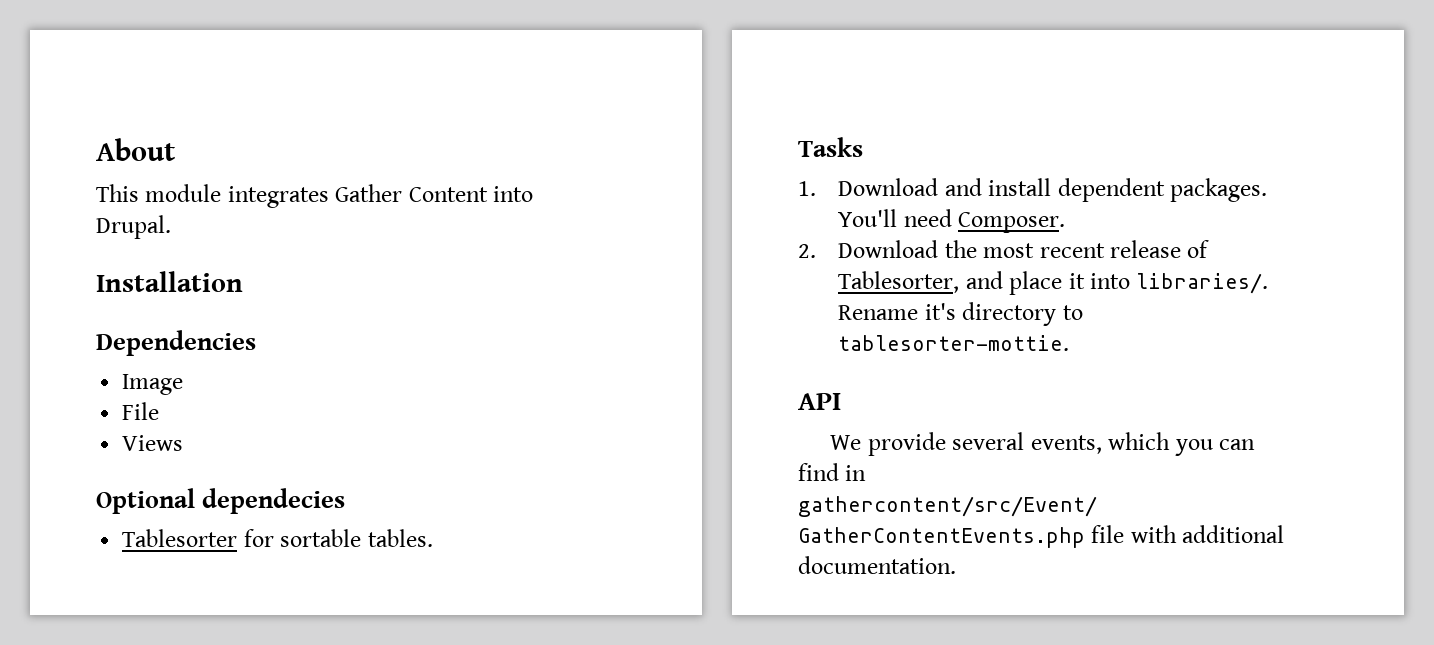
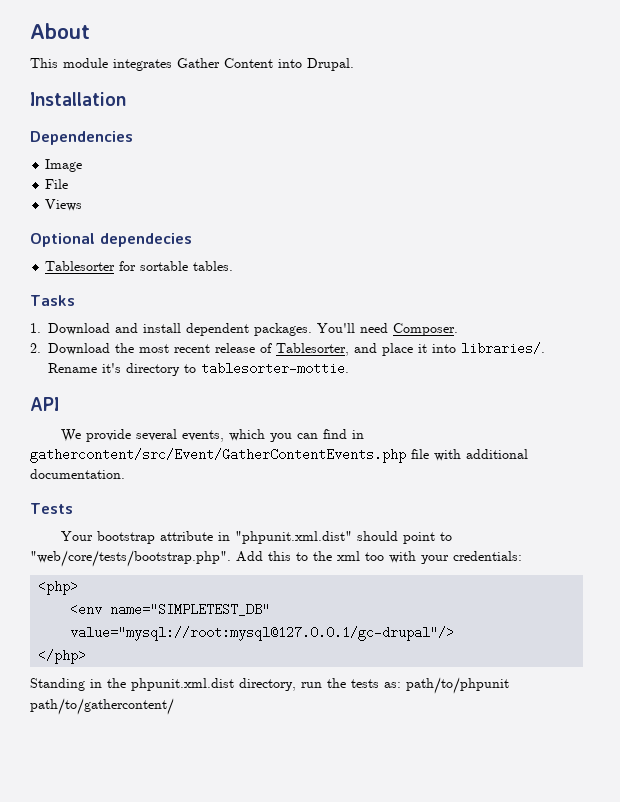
+ Tests
+ Your bootstrap attribute in "phpunit.xml.dist" should point to "web/core/tests/bootstrap.php". Add this to the xml too with your credentials:
+ <php>
+ <env name="SIMPLETEST_DB" value="mysql://root:mysql@127.0.0.1/gc-drupal"/>
+ </php>
+ Standing in the phpunit.xml.dist directory, run the tests as: path/to/phpunit path/to/gathercontent/

